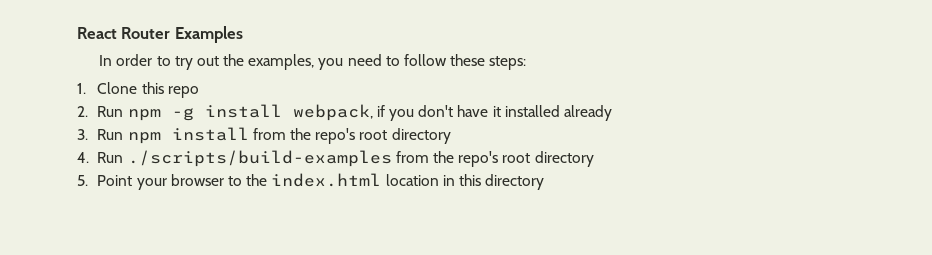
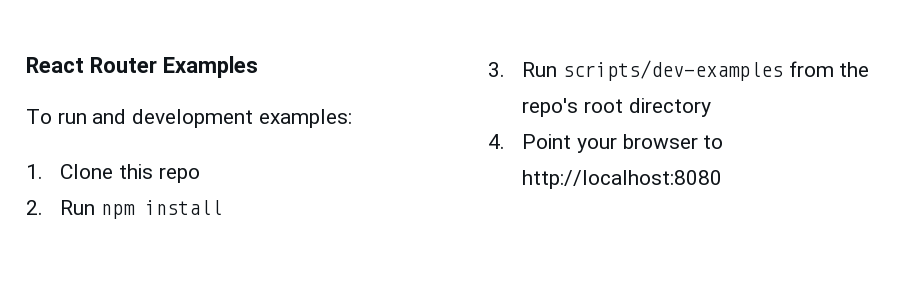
- In order to try out the examples, you need to follow these steps:
+ To run and development examples:
- 2. Run npm -g install webpack, if you don't have it installed already
- 3. Run npm install from the repo's root directory
- 4. Run ./scripts/build-examples from the repo's root directory
- 5. Point your browser to the index.html location in this directory
+ 2. Run npm install
+ 3. Run scripts/dev-examples from the repo's root directory
+ 4. Point your browser to http://localhost:8080

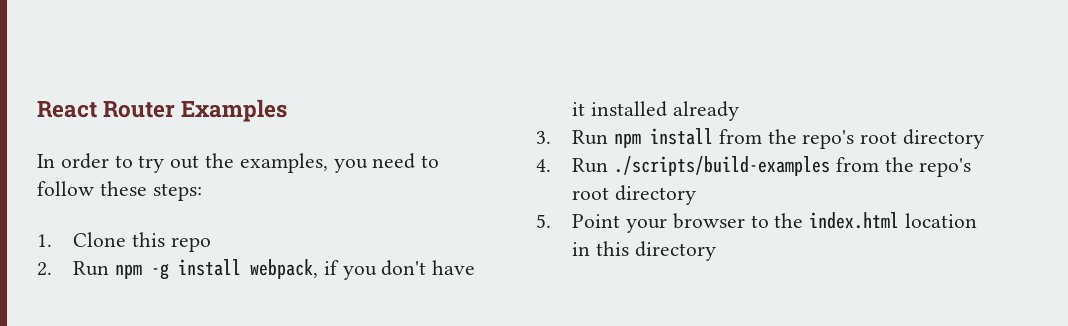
- To run and development examples:
+ In order to try out the examples, you need to follow these steps:
- 2. Run npm install
- 3. Run scripts/dev-examples from the repo's root directory
- 4. Point your browser to http://localhost:8080
+ 2. Run npm -g install webpack, if you don't have it installed already
+ 3. Run npm install from the repo's root directory
+ 4. Run ./scripts/build-examples from the repo's root directory
+ 5. Point your browser to the index.html location in this directory

